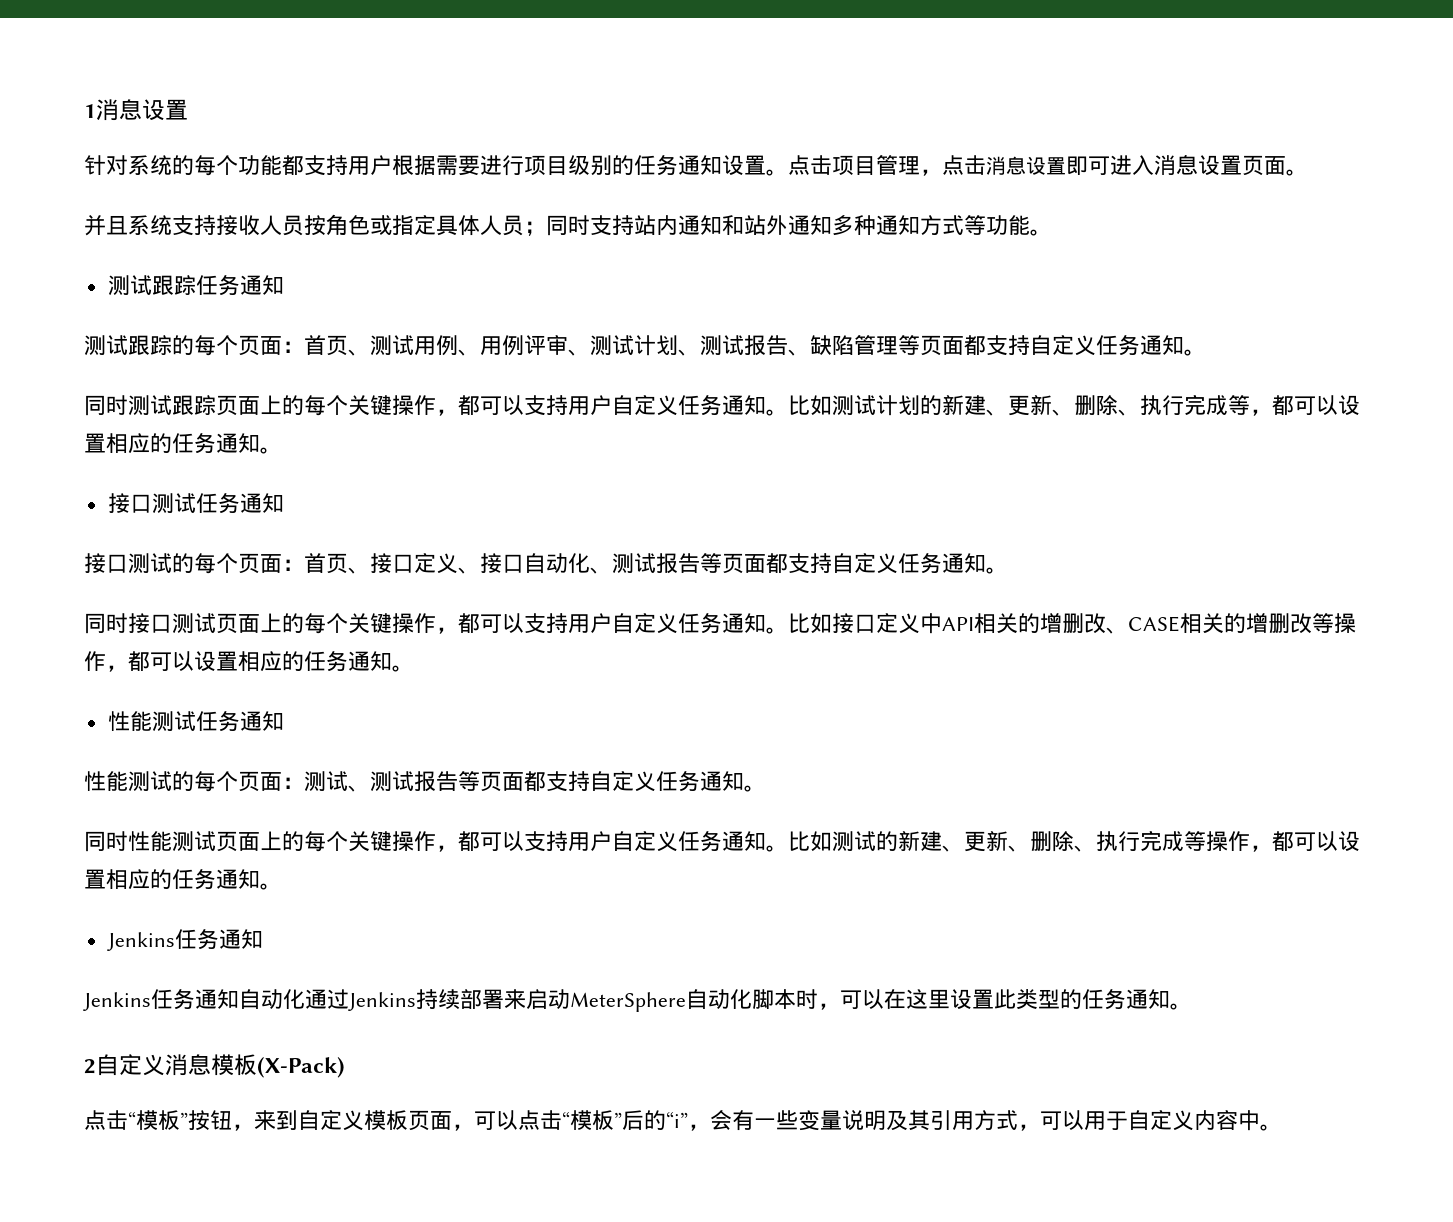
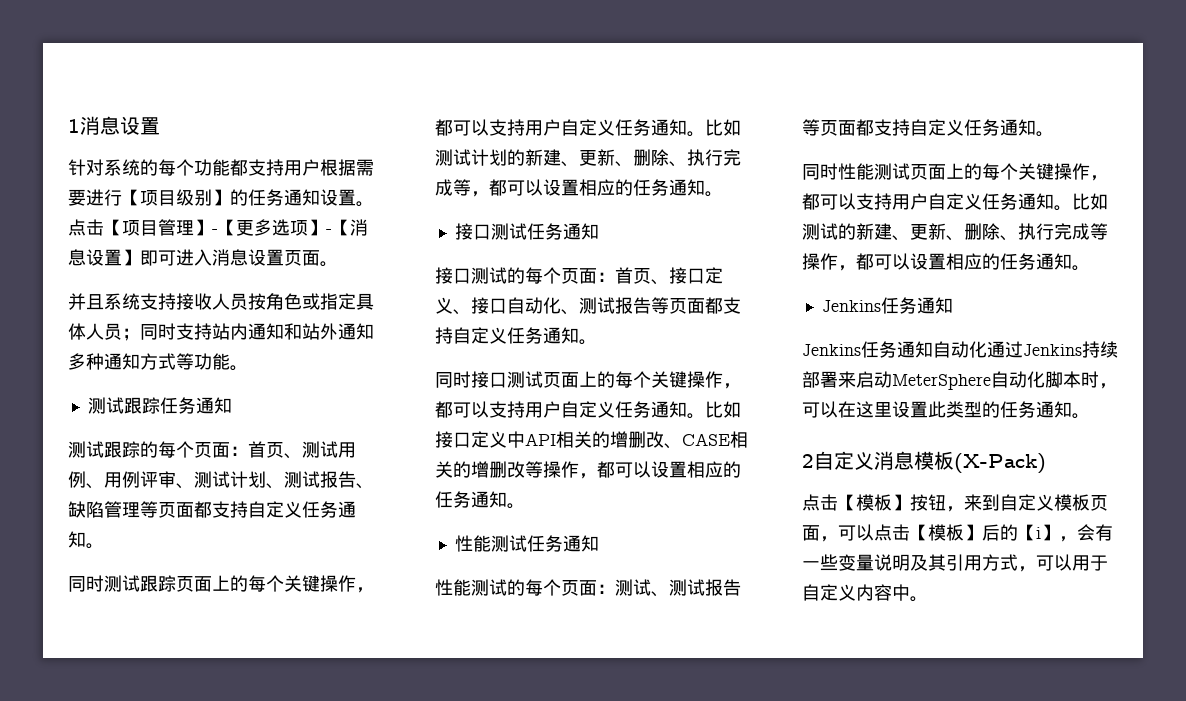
- 针对系统的每个功能都支持用户根据需要进行项目级别的任务通知设置。
+ 针对系统的每个功能都支持用户根据需要进行【项目级别】的任务通知设置。
- 点击项目管理，点击消息设置即可进入消息设置页面。
+ 点击【项目管理】-【更多选项】-【消息设置】即可进入消息设置页面。
- 点击“模板”按钮，来到自定义模板页面，可以点击“模板”后的“i”，会有一些变量说明及其引用方式，可以用于自定义内容中。
+ 点击【模板】按钮，来到自定义模板页面，可以点击【模板】后的【i】，会有一些变量说明及其引用方式，可以用于自定义内容中。

